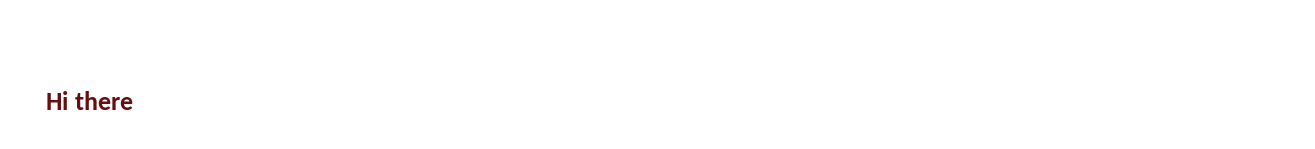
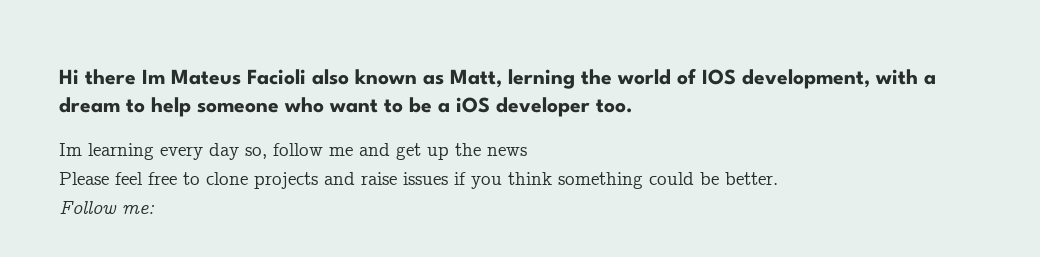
- Hi there
+ Hi there Im Mateus Facioli also known as Matt, lerning the world of IOS development, with a dream to help someone who want to be a iOS developer too.
+ Im learning every day so, follow me and get up the news
+ Please feel free to clone projects and raise issues if you think something could be better.
+ Follow me:

